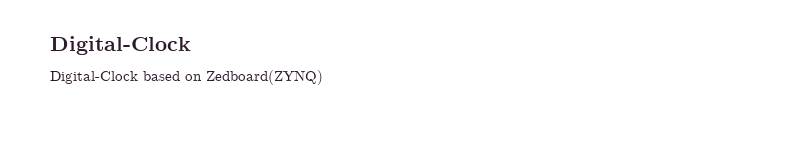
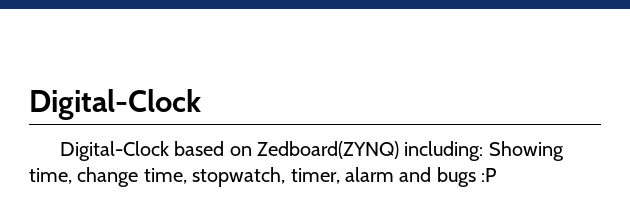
- Digital-Clock based on Zedboard(ZYNQ)
+ Digital-Clock based on Zedboard(ZYNQ) including: Showing time, change time, stopwatch, timer, alarm and bugs :P

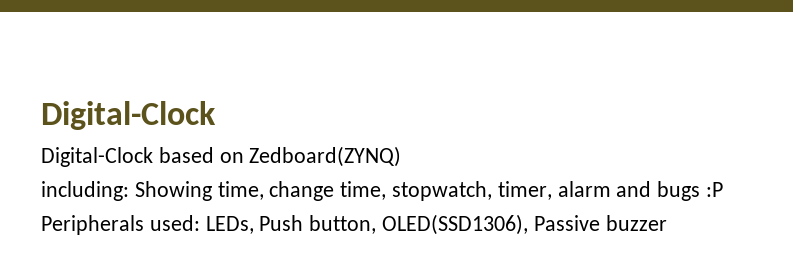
- Digital-Clock based on Zedboard(ZYNQ) including: Showing time, change time, stopwatch, timer, alarm and bugs :P
+ Digital-Clock based on Zedboard(ZYNQ)
+ including: Showing time, change time, stopwatch, timer, alarm and bugs :P
+ Peripherals used: LEDs, Push button, OLED(SSD1306), Passive buzzer

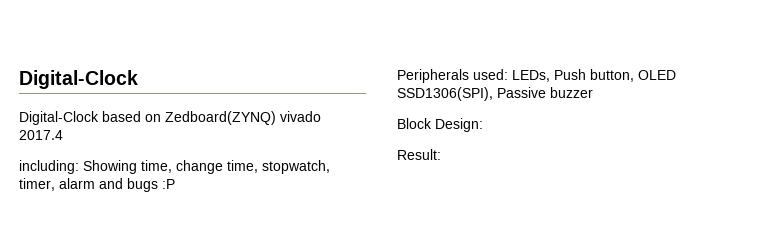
- Digital-Clock based on Zedboard(ZYNQ)
+ Digital-Clock based on Zedboard(ZYNQ) vivado 2017.4
- Peripherals used: LEDs, Push button, OLED(SSD1306), Passive buzzer
+ Peripherals used: LEDs, Push button, OLED SSD1306(SPI), Passive buzzer
+ Block Design:
+ Result:

